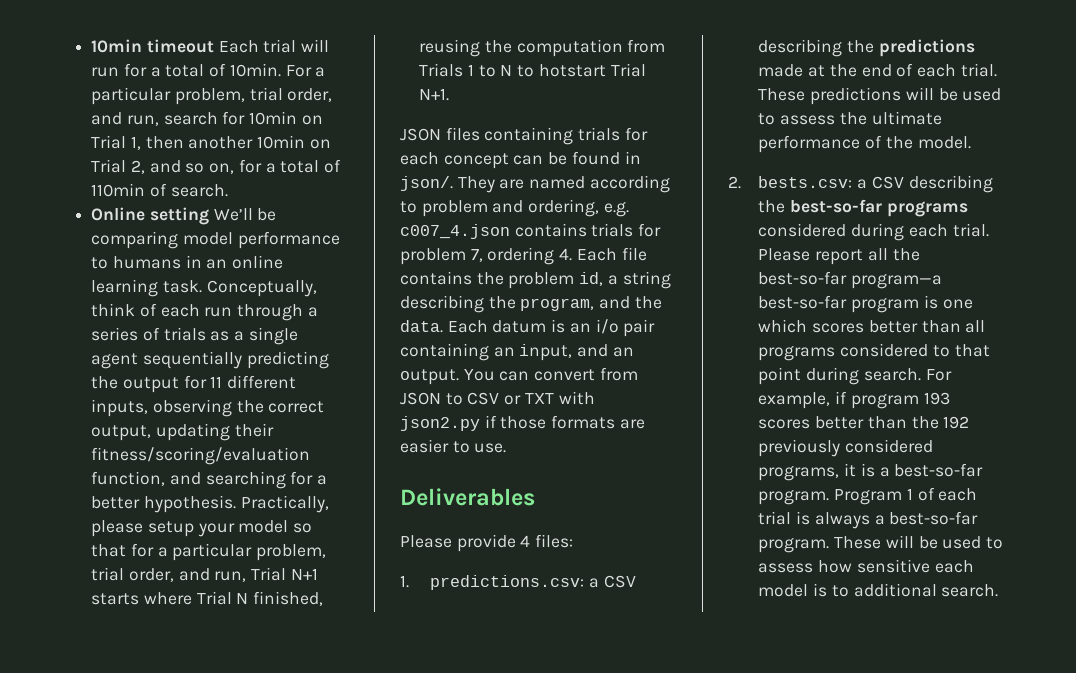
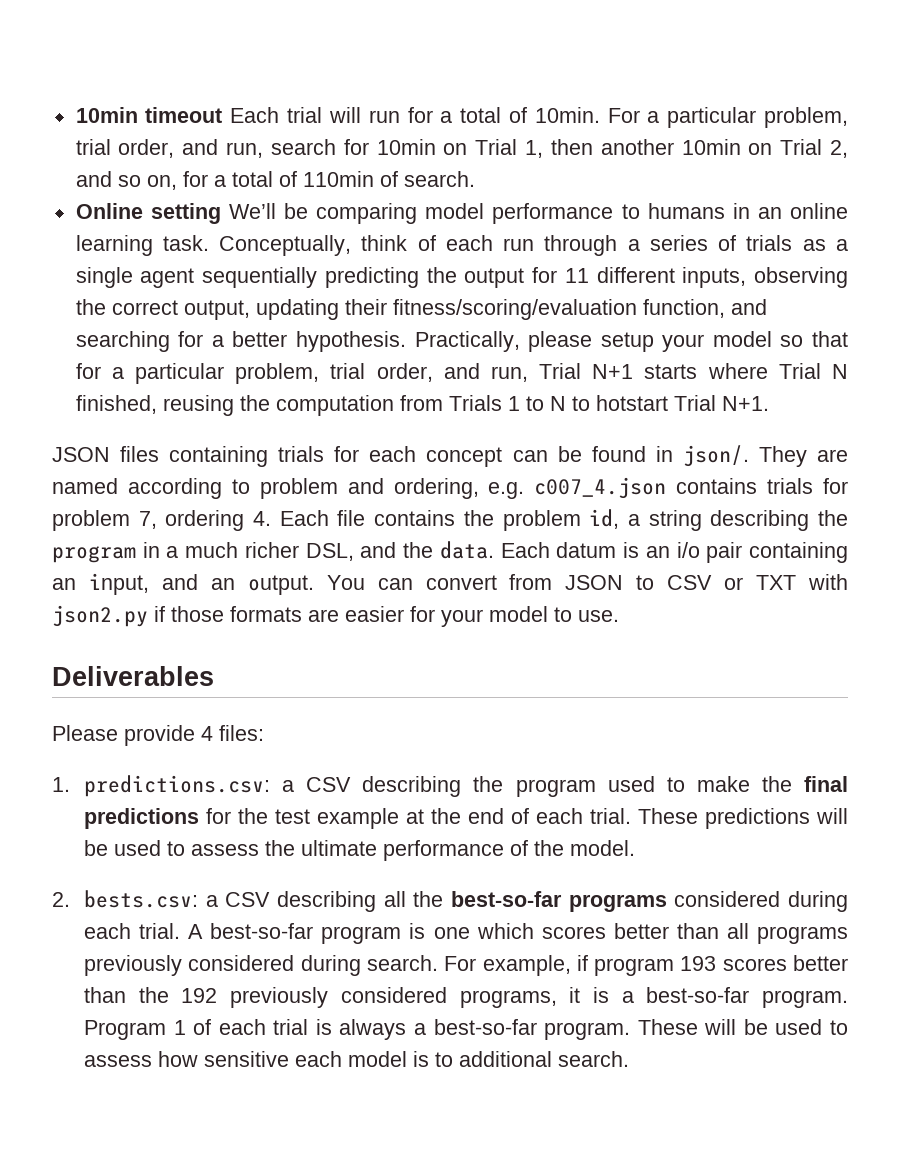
- They are named according to problem and ordering, e.g. c007_4.json contains trials for problem 7, ordering 4. Each file contains the problem id, a string describing the program, and the data.
+ They are named according to problem and ordering, e.g. c007_4.json contains trials for problem 7, ordering 4. Each file contains the problem id, a string describing the program in a much richer DSL, and the data.
- You can convert from JSON to CSV or TXT with json2.py if those formats are easier to use.
+ You can convert from JSON to CSV or TXT with json2.py if those formats are easier for your model to use.
- 1. predictions.csv: a CSV describing the predictions made at the end of each trial.
+ 1. predictions.csv: a CSV describing the program used to make the final predictions for the test example at the end of each trial.
- 2. bests.csv: a CSV describing the best-so-far programs considered during each trial.
+ 2. bests.csv: a CSV describing all the best-so-far programs considered during each trial.
- Please report all the best-so-far program—a best-so-far program is one which scores better than all programs considered to that point during search.
+ A best-so-far program is one which scores better than all programs previously considered during search.

